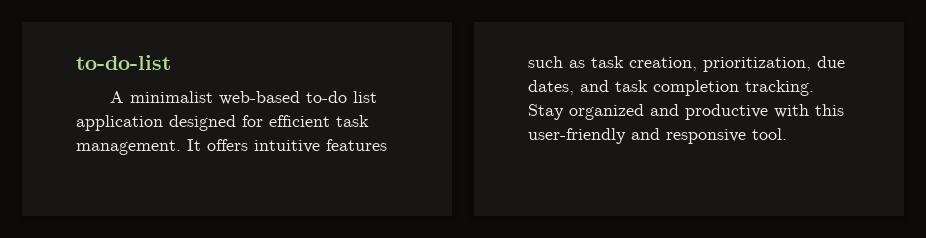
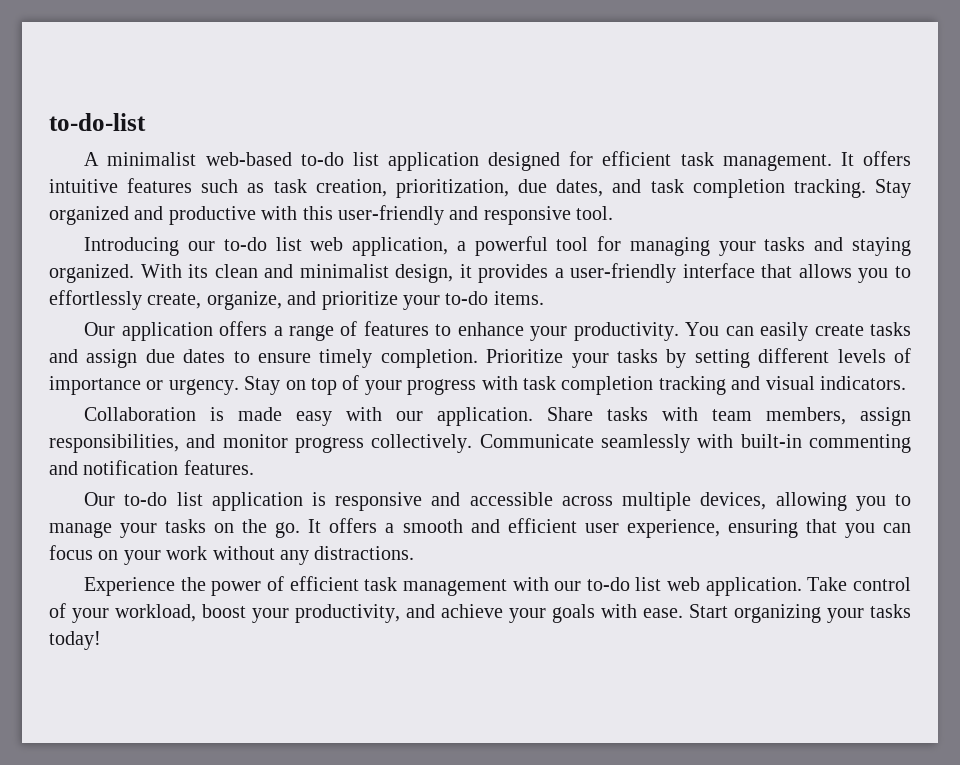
+ Introducing our to-do list web application, a powerful tool for managing your tasks and staying organized. With its clean and minimalist design, it provides a user-friendly interface that allows you to effortlessly create, organize, and prioritize your to-do items.
+ Our application offers a range of features to enhance your productivity. You can easily create tasks and assign due dates to ensure timely completion. Prioritize your tasks by setting different levels of importance or urgency. Stay on top of your progress with task completion tracking and visual indicators.
+ Collaboration is made easy with our application. Share tasks with team members, assign responsibilities, and monitor progress collectively. Communicate seamlessly with built-in commenting and notification features.
+ Our to-do list application is responsive and accessible across multiple devices, allowing you to manage your tasks on the go. It offers a smooth and efficient user experience, ensuring that you can focus on your work without any distractions.
+ Experience the power of efficient task management with our to-do list web application. Take control of your workload, boost your productivity, and achieve your goals with ease. Start organizing your tasks today!

